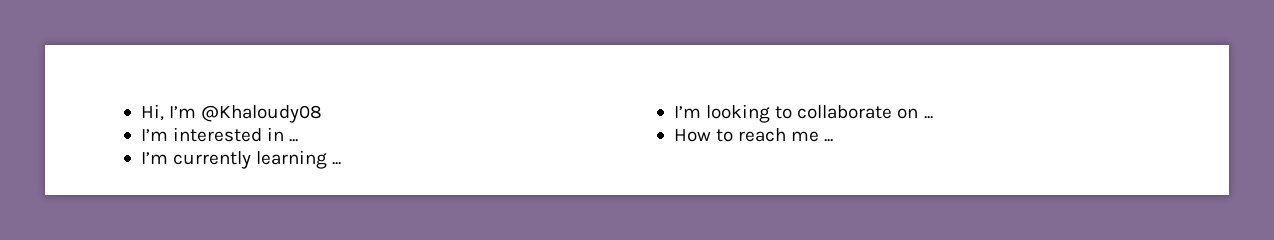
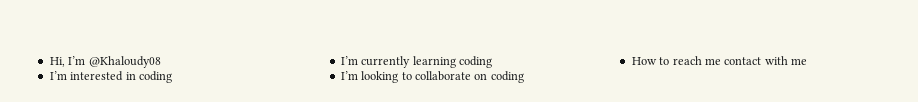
- I’m interested in ...
+ I’m interested in coding
- I’m currently learning ...
+ I’m currently learning coding
- I’m looking to collaborate on ...
+ I’m looking to collaborate on coding
- How to reach me ...
+ How to reach me contact with me

